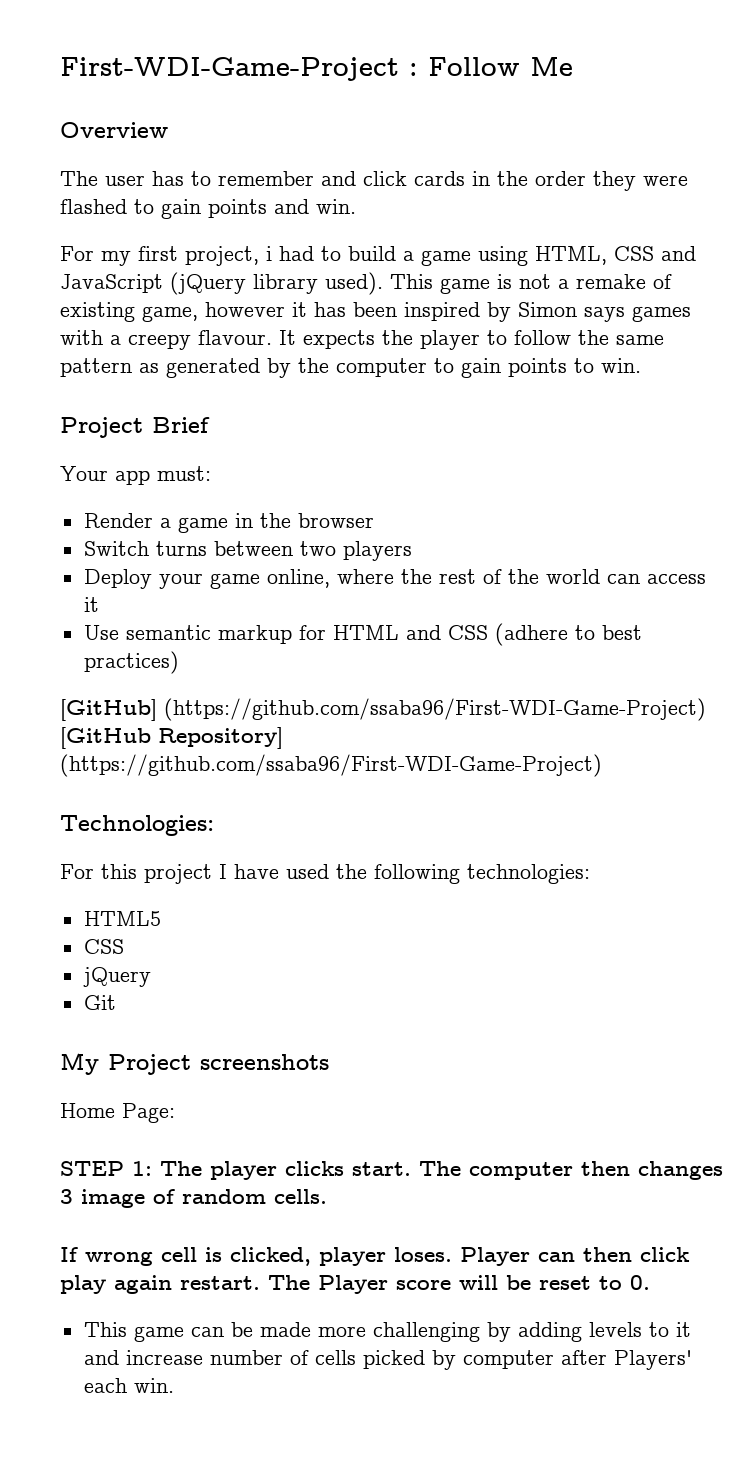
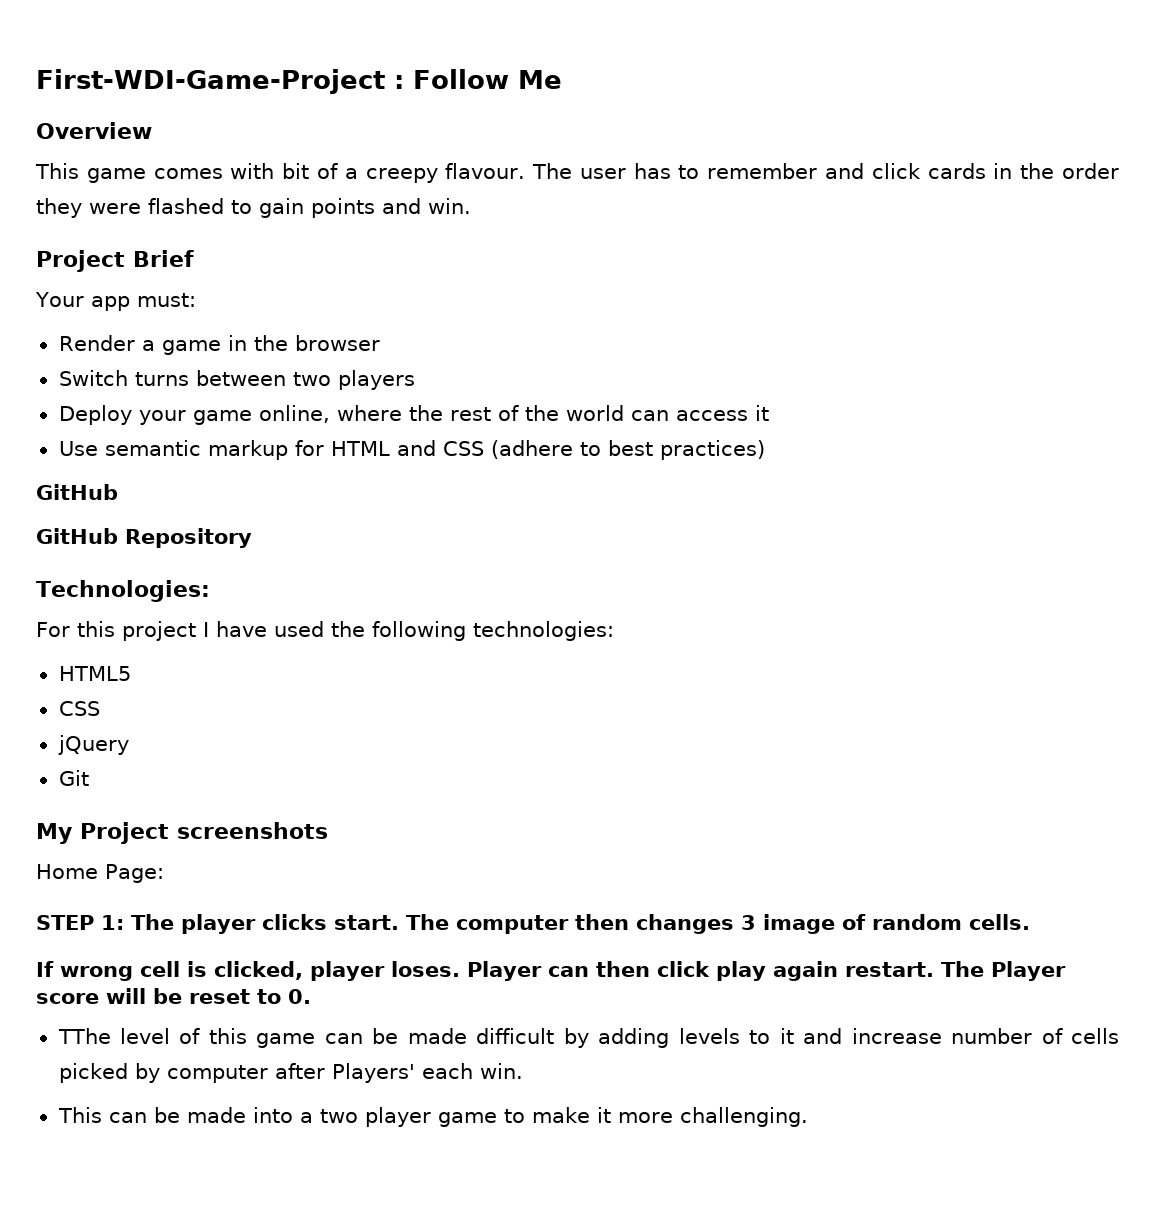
+ This game comes with bit of a creepy flavour.
- For my first project, i had to build a game using HTML, CSS and JavaScript (jQuery library used). This game is not a remake of existing game, however it has been inspired by Simon says games with a creepy flavour. It expects the player to follow the same pattern as generated by the computer to gain points to win.
  Use semantic markup for HTML and CSS (adhere to best practices)
- [GitHub] (https://github.com/ssaba96/First-WDI-Game-Project) [GitHub Repository] (https://github.com/ssaba96/First-WDI-Game-Project)
+ GitHub
+ GitHub Repository
- This game can be made more challenging by adding levels to it and increase number of cells picked by computer after Players' each win.
+ TThe level of this game can be made difficult by adding levels to it and increase number of cells picked by computer after Players' each win.
+ This can be made into a two player game to make it more challenging.

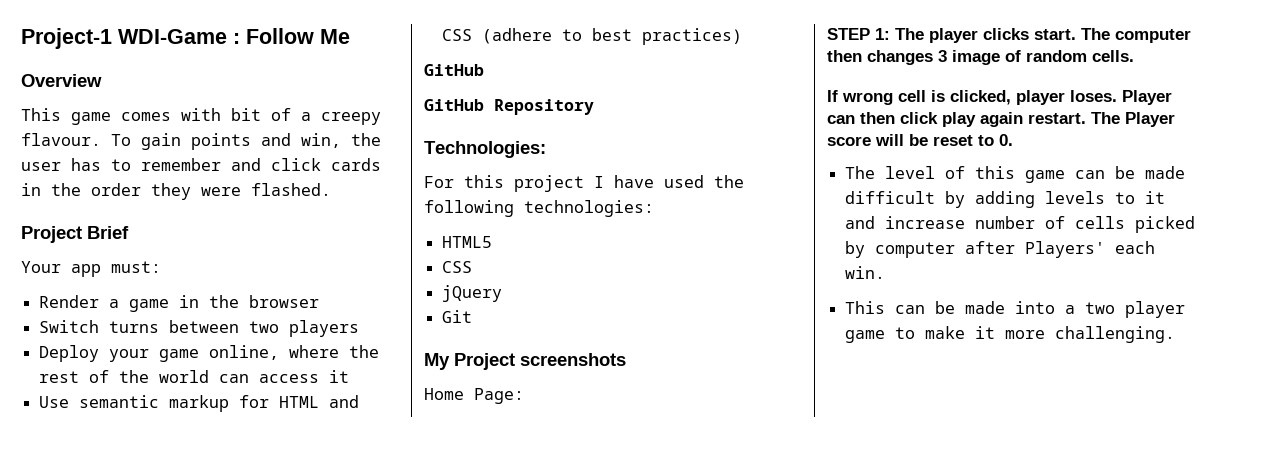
- First-WDI-Game-Project : Follow Me
+ Project-1 WDI-Game : Follow Me
- The user has to remember and click cards in the order they were flashed to gain points and win.
+ To gain points and win, the user has to remember and click cards in the order they were flashed.
- TThe level of this game can be made difficult by adding levels to it and increase number of cells picked by computer after Players' each win.
+ The level of this game can be made difficult by adding levels to it and increase number of cells picked by computer after Players' each win.

